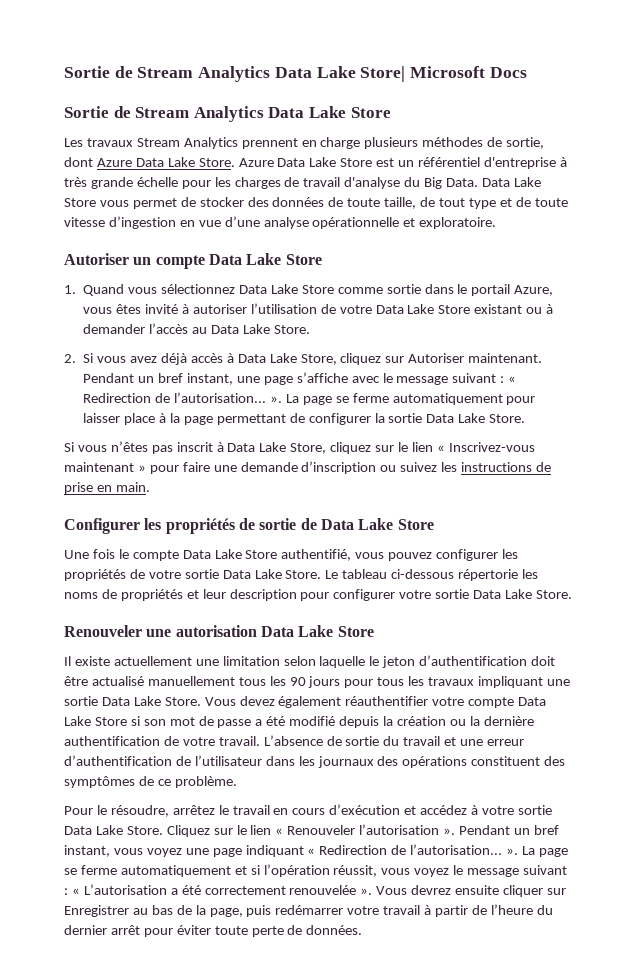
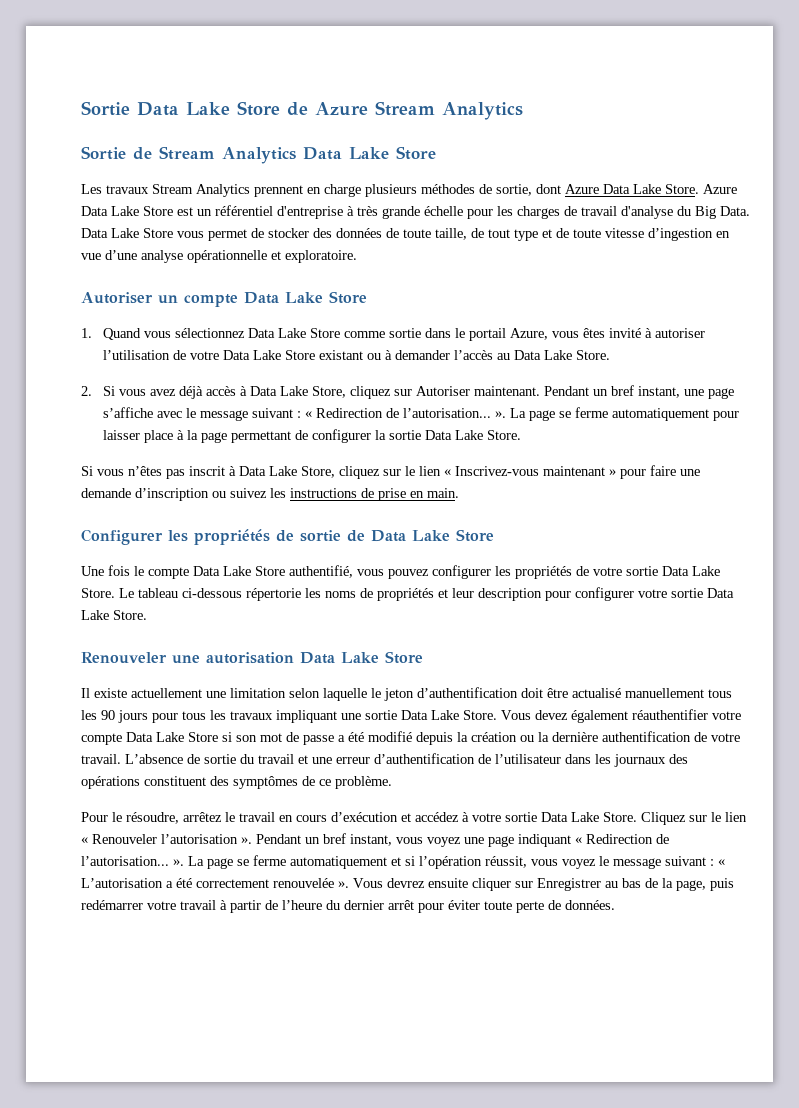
- Sortie de Stream Analytics Data Lake Store| Microsoft Docs
+ Sortie Data Lake Store de Azure Stream Analytics

